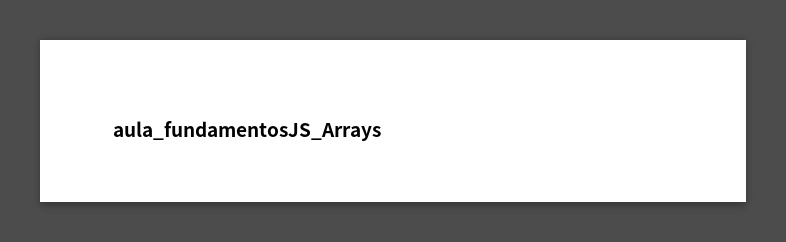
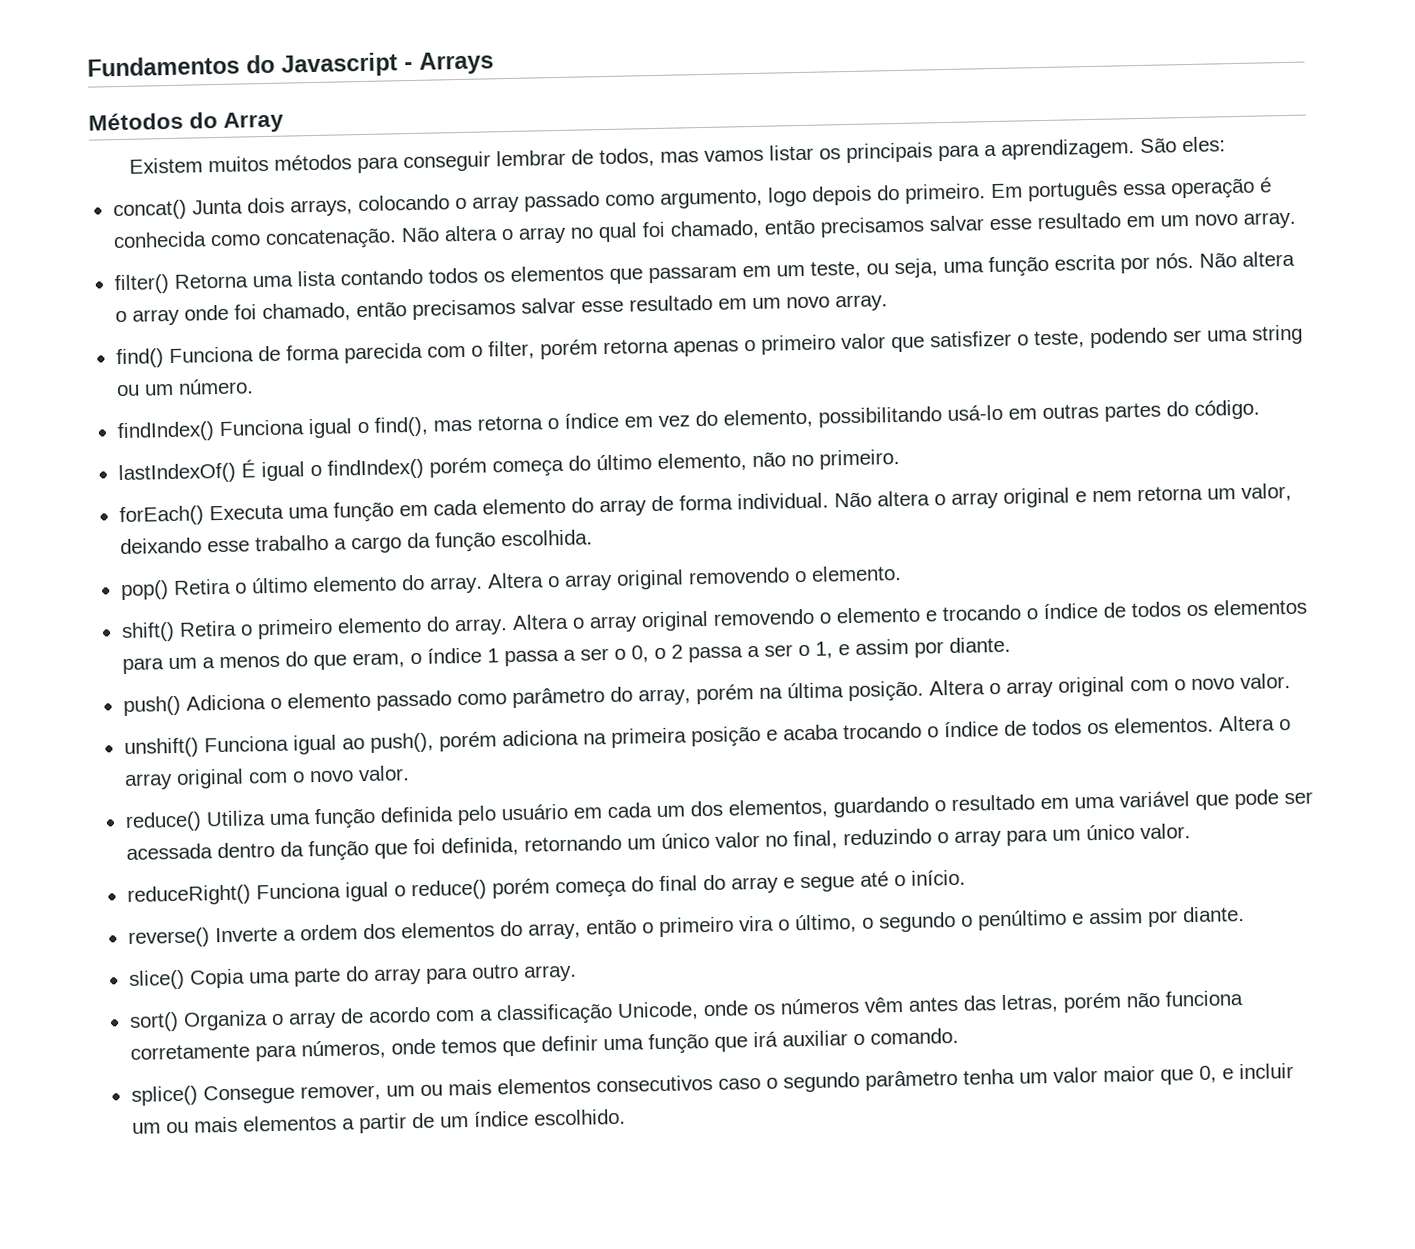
- aula_fundamentosJS_Arrays
+ Fundamentos do Javascript - Arrays
+ Métodos do Array
+ Existem muitos métodos para conseguir lembrar de todos, mas vamos listar os principais para a aprendizagem. São eles:
+ concat() Junta dois arrays, colocando o array passado como argumento, logo depois do primeiro. Em português essa operação é conhecida como concatenação. Não altera o array no qual foi chamado, então precisamos salvar esse resultado em um novo array.
+ filter() Retorna uma lista contando todos os elementos que passaram em um teste, ou seja, uma função escrita por nós. Não altera o array onde foi chamado, então precisamos salvar esse resultado em um novo array.
+ find() Funciona de forma parecida com o filter, porém retorna apenas o primeiro valor que satisfizer o teste, podendo ser uma string ou um número.
+ findIndex() Funciona igual o find(), mas retorna o índice em vez do elemento, possibilitando usá-lo em outras partes do código.
+ lastIndexOf() É igual o findIndex() porém começa do último elemento, não no primeiro.
+ forEach() Executa uma função em cada elemento do array de forma individual. Não altera o array original e nem retorna um valor, deixando esse trabalho a cargo da função escolhida.
+ pop() Retira o último elemento do array. Altera o array original removendo o elemento.
+ shift() Retira o primeiro elemento do array. Altera o array original removendo o elemento e trocando o índice de todos os elementos para um a menos do que eram, o índice 1 passa a ser o 0, o 2 passa a ser o 1, e assim por diante.
+ push() Adiciona o elemento passado como parâmetro do array, porém na última posição. Altera o array original com o novo valor.
+ unshift() Funciona igual ao push(), porém adiciona na primeira posição e acaba trocando o índice de todos os elementos. Altera o array original com o novo valor.
+ reduce() Utiliza uma função definida pelo usuário em cada um dos elementos, guardando o resultado em uma variável que pode ser acessada dentro da função que foi definida, retornando um único valor no final, reduzindo o array para um único valor.
+ reduceRight() Funciona igual o reduce() porém começa do final do array e segue até o início.
+ reverse() Inverte a ordem dos elementos do array, então o primeiro vira o último, o segundo o penúltimo e assim por diante.
+ slice() Copia uma parte do array para outro array.
+ sort() Organiza o array de acordo com a classificação Unicode, onde os números vêm antes das letras, porém não funciona corretamente para números, onde temos que definir uma função que irá auxiliar o comando.
+ splice() Consegue remover, um ou mais elementos consecutivos caso o segundo parâmetro tenha um valor maior que 0, e incluir um ou mais elementos a partir de um índice escolhido.

